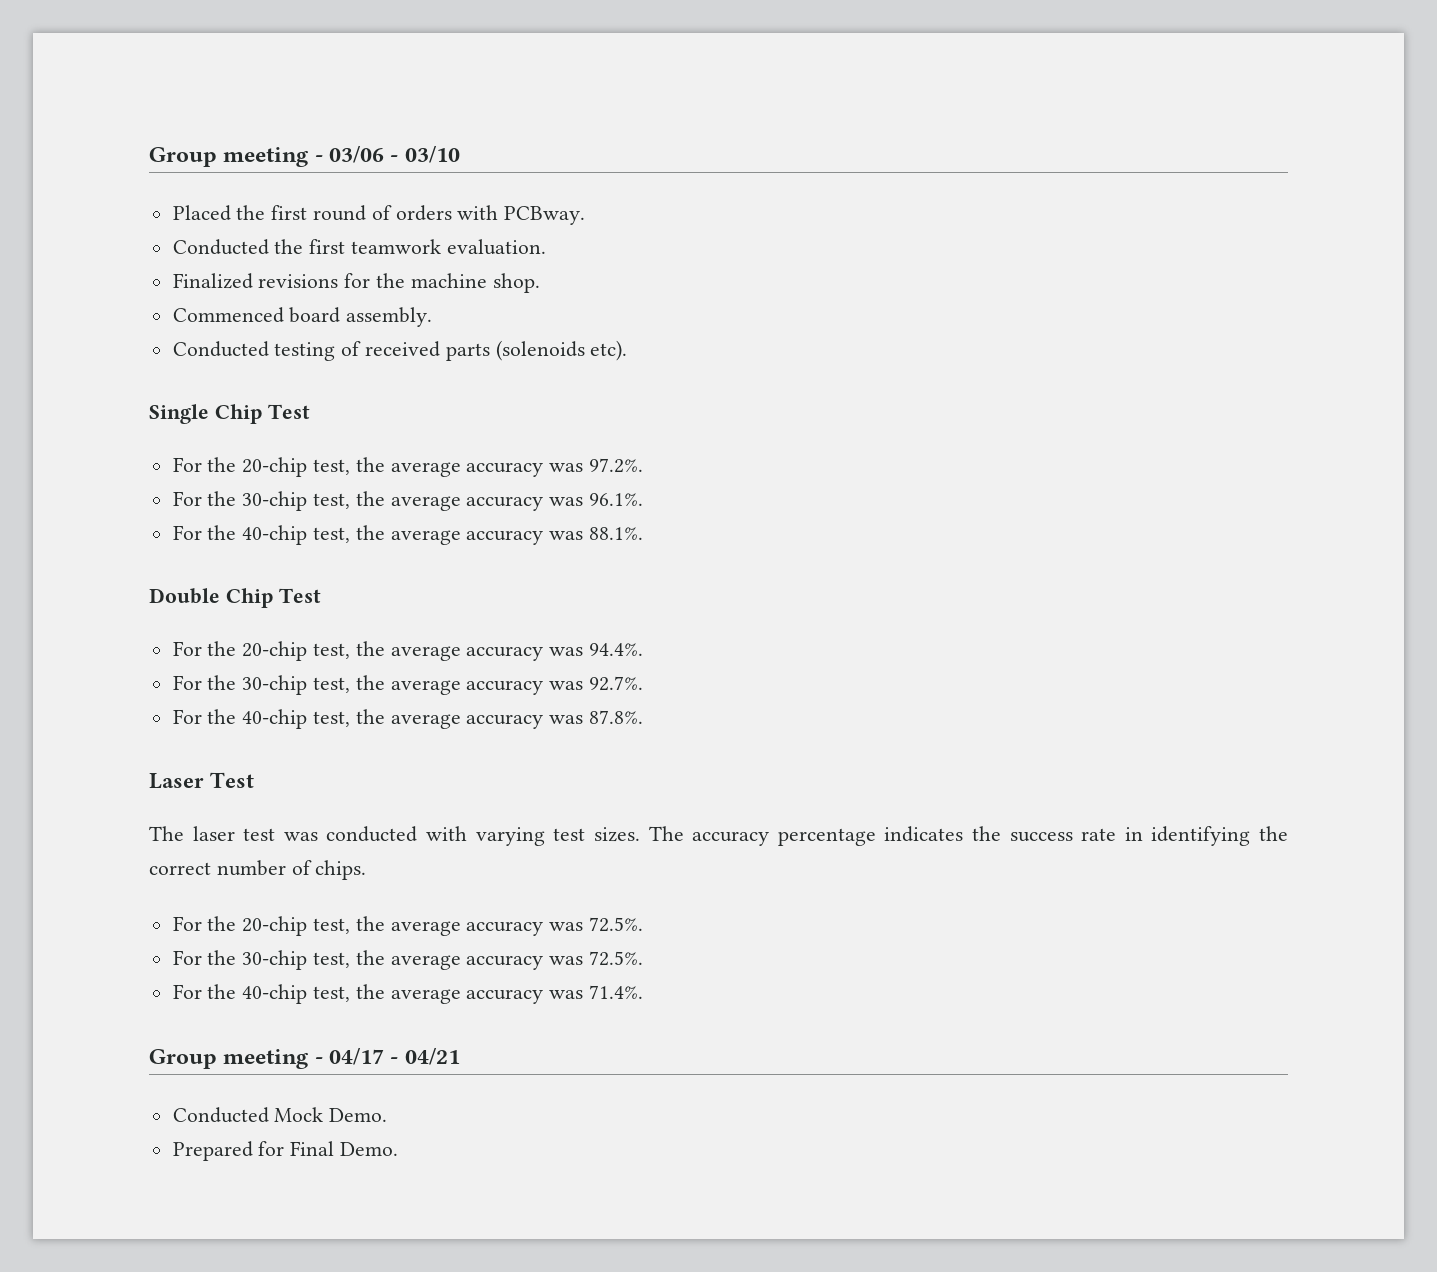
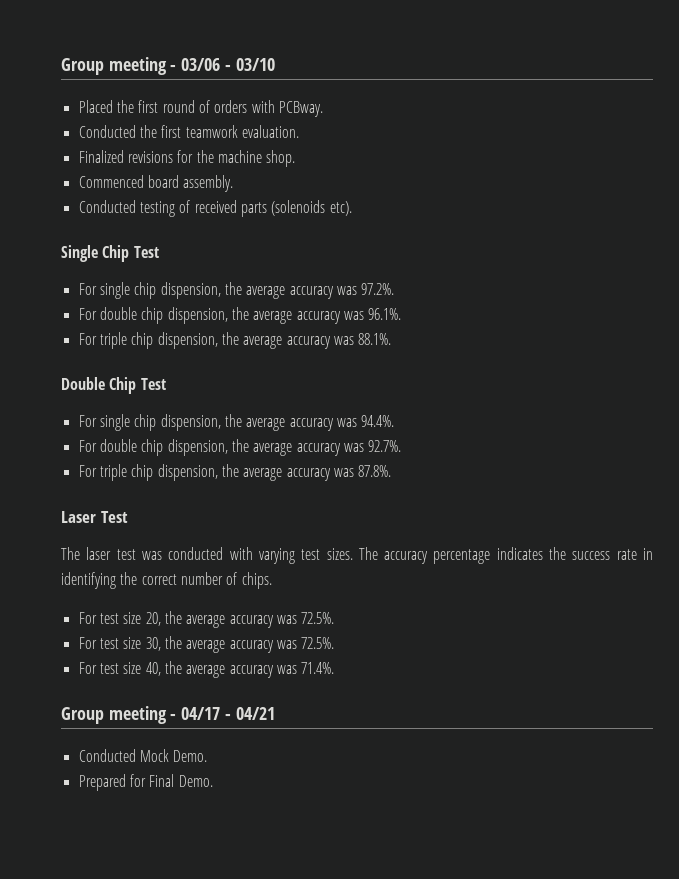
- For the 20-chip test, the average accuracy was 97.2%.
+ For single chip dispension, the average accuracy was 97.2%.
- For the 30-chip test, the average accuracy was 96.1%.
+ For double chip dispension, the average accuracy was 96.1%.
- For the 40-chip test, the average accuracy was 88.1%.
+ For triple chip dispension, the average accuracy was 88.1%.
- For the 20-chip test, the average accuracy was 94.4%.
+ For single chip dispension, the average accuracy was 94.4%.
- For the 30-chip test, the average accuracy was 92.7%.
+ For double chip dispension, the average accuracy was 92.7%.
- For the 40-chip test, the average accuracy was 87.8%.
+ For triple chip dispension, the average accuracy was 87.8%.
- For the 20-chip test, the average accuracy was 72.5%.
- For the 30-chip test, the average accuracy was 72.5%.
- For the 40-chip test, the average accuracy was 71.4%.
+ For test size 20, the average accuracy was 72.5%.
+ For test size 30, the average accuracy was 72.5%.
+ For test size 40, the average accuracy was 71.4%.

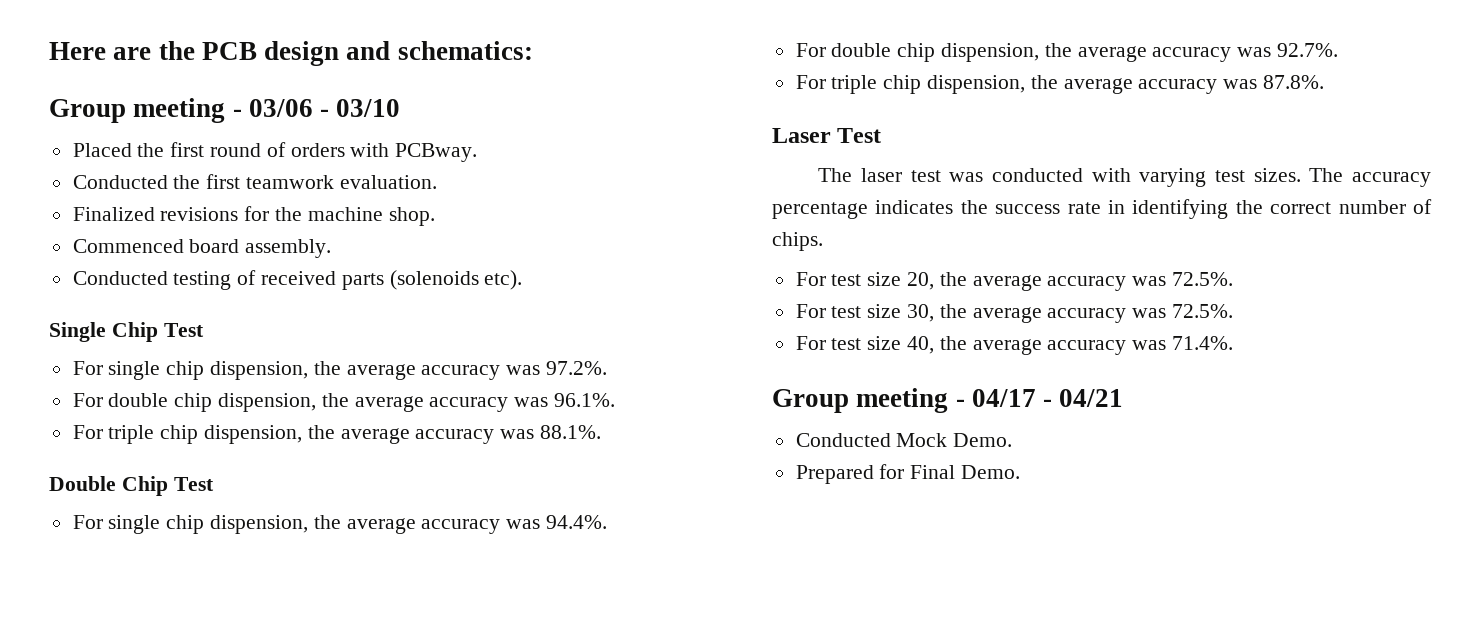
+ Here are the PCB design and schematics:

